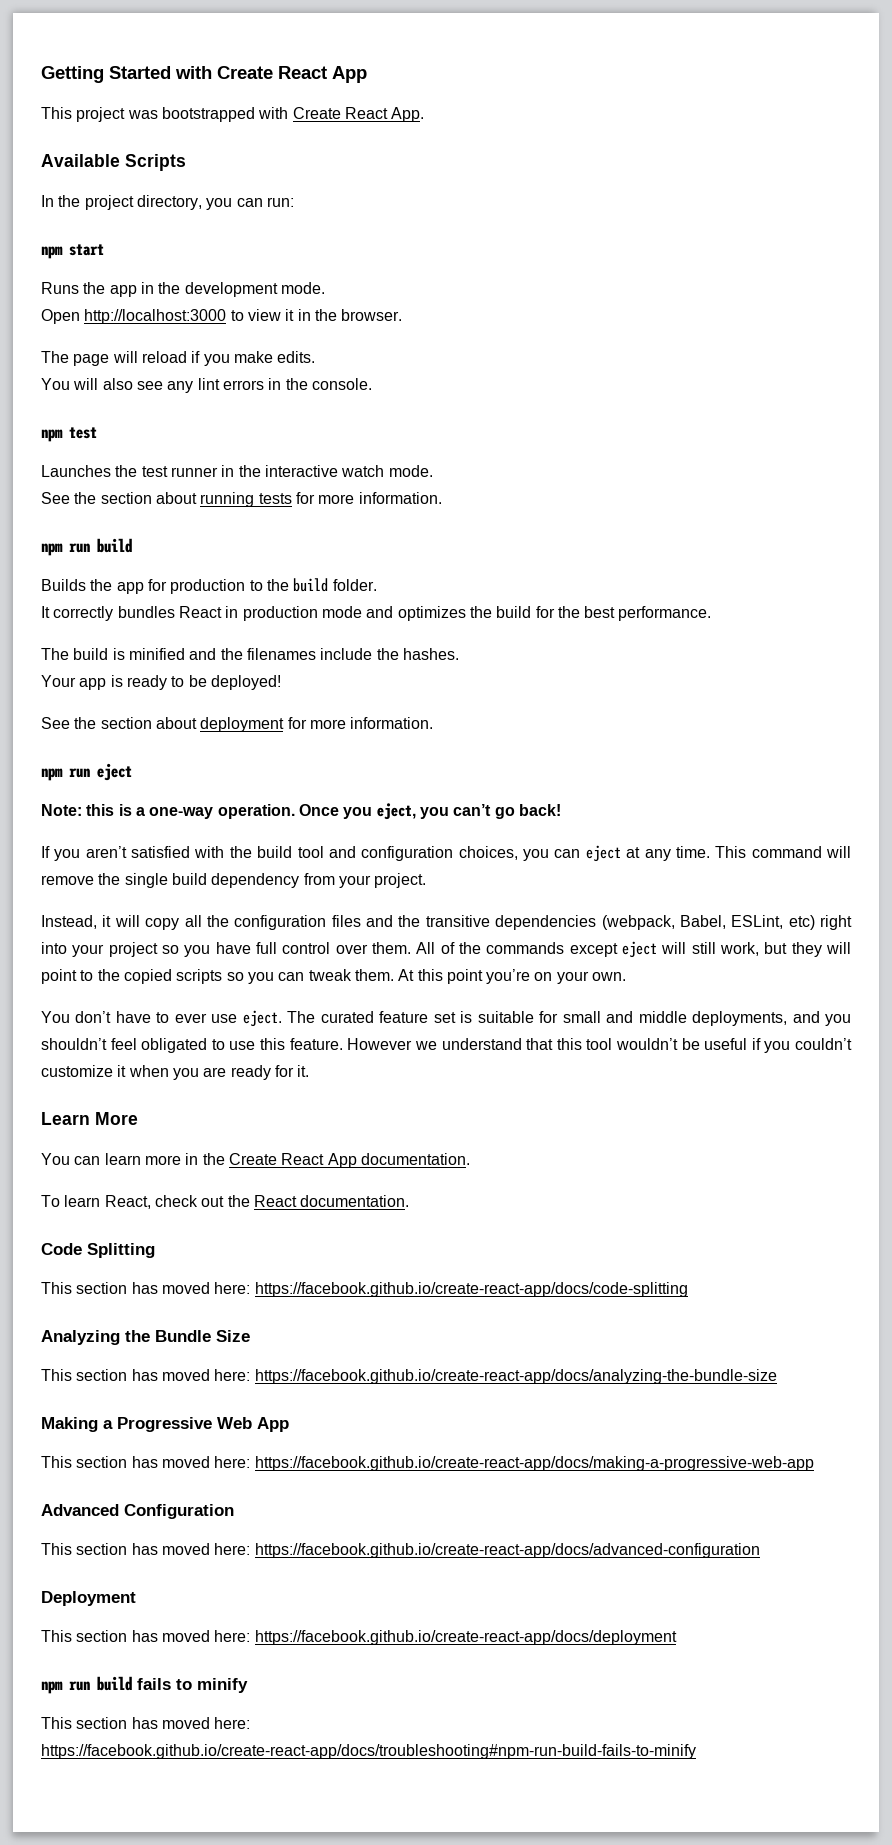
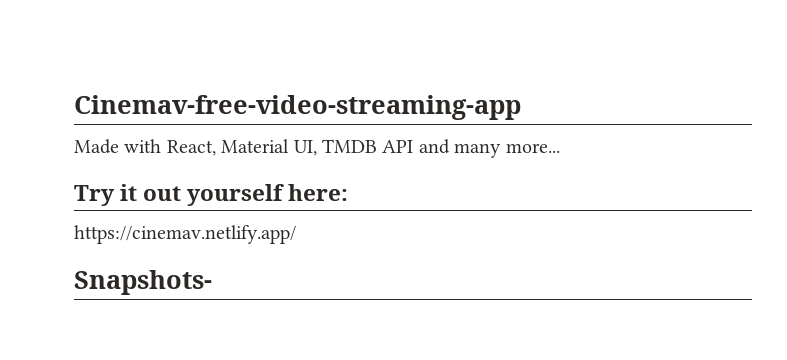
- Getting Started with Create React App
- This project was bootstrapped with Create React App.
- Available Scripts
- In the project directory, you can run:
- npm start
- Runs the app in the development mode.
- Open http://localhost:3000 to view it in the browser.
- The page will reload if you make edits.
- You will also see any lint errors in the console.
- npm test
- Launches the test runner in the interactive watch mode.
- See the section about running tests for more information.
- npm run build
- Builds the app for production to the build folder.
- It correctly bundles React in production mode and optimizes the build for the best performance.
- The build is minified and the filenames include the hashes.
- Your app is ready to be deployed!
- See the section about deployment for more information.
- npm run eject
- Note: this is a one-way operation. Once you eject, you can’t go back!
- If you aren’t satisfied with the build tool and configuration choices, you can eject at any time. This command will remove the single build dependency from your project.
- Instead, it will copy all the configuration files and the transitive dependencies (webpack, Babel, ESLint, etc) right into your project so you have full control over them. All of the commands except eject will still work, but they will point to the copied scripts so you can tweak them. At this point you’re on your own.
- You don’t have to ever use eject. The curated feature set is suitable for small and middle deployments, and you shouldn’t feel obligated to use this feature. However we understand that this tool wouldn’t be useful if you couldn’t customize it when you are ready for it.
- Learn More
- You can learn more in the Create React App documentation.
- To learn React, check out the React documentation.
- Code Splitting
- This section has moved here: https://facebook.github.io/create-react-app/docs/code-splitting
- Analyzing the Bundle Size
- This section has moved here: https://facebook.github.io/create-react-app/docs/analyzing-the-bundle-size
- Making a Progressive Web App
- This section has moved here: https://facebook.github.io/create-react-app/docs/making-a-progressive-web-app
- Advanced Configuration
- This section has moved here: https://facebook.github.io/create-react-app/docs/advanced-configuration
- Deployment
- This section has moved here: https://facebook.github.io/create-react-app/docs/deployment
- npm run build fails to minify
- This section has moved here: https://facebook.github.io/create-react-app/docs/troubleshooting#npm-run-build-fails-to-minify
+ Cinemav-free-video-streaming-app
+ Made with React, Material UI, TMDB API and many more...
+ Try it out yourself here:
+ https://cinemav.netlify.app/
+ Snapshots-

